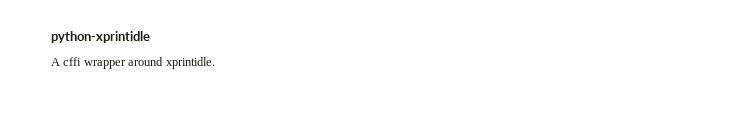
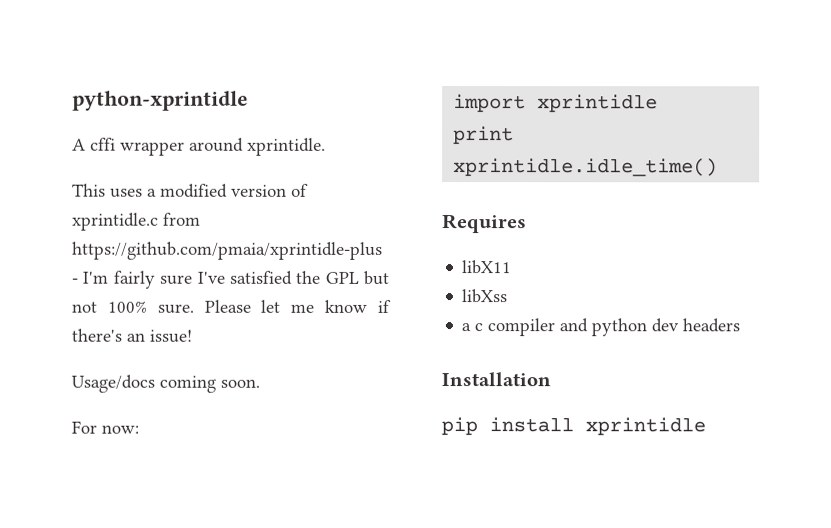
+ This uses a modified version of xprintidle.c from https://github.com/pmaia/xprintidle-plus - I'm fairly sure I've satisfied the GPL but not 100% sure. Please let me know if there's an issue!
+ Usage/docs coming soon.
+ For now:
+ import xprintidle
+ print xprintidle.idle_time()
+ Requires
+ libX11
+ libXss
+ a c compiler and python dev headers
+ Installation
+ pip install xprintidle

